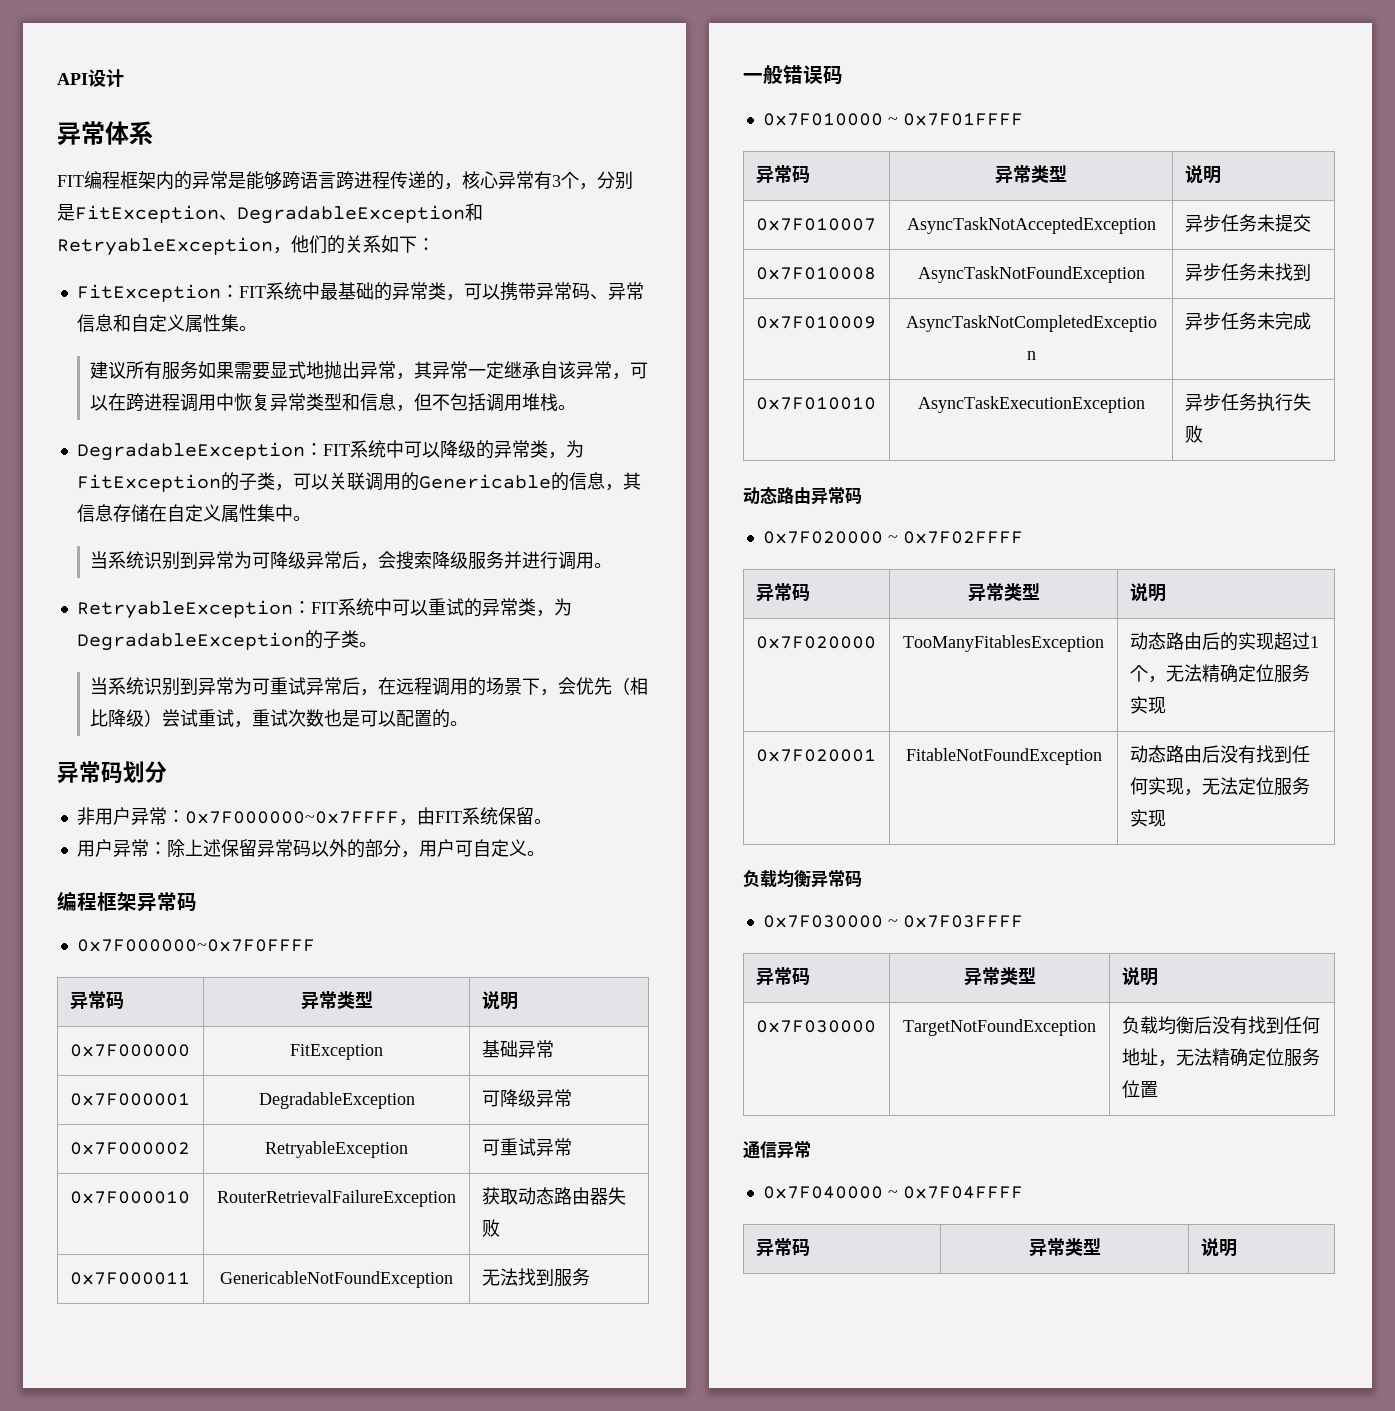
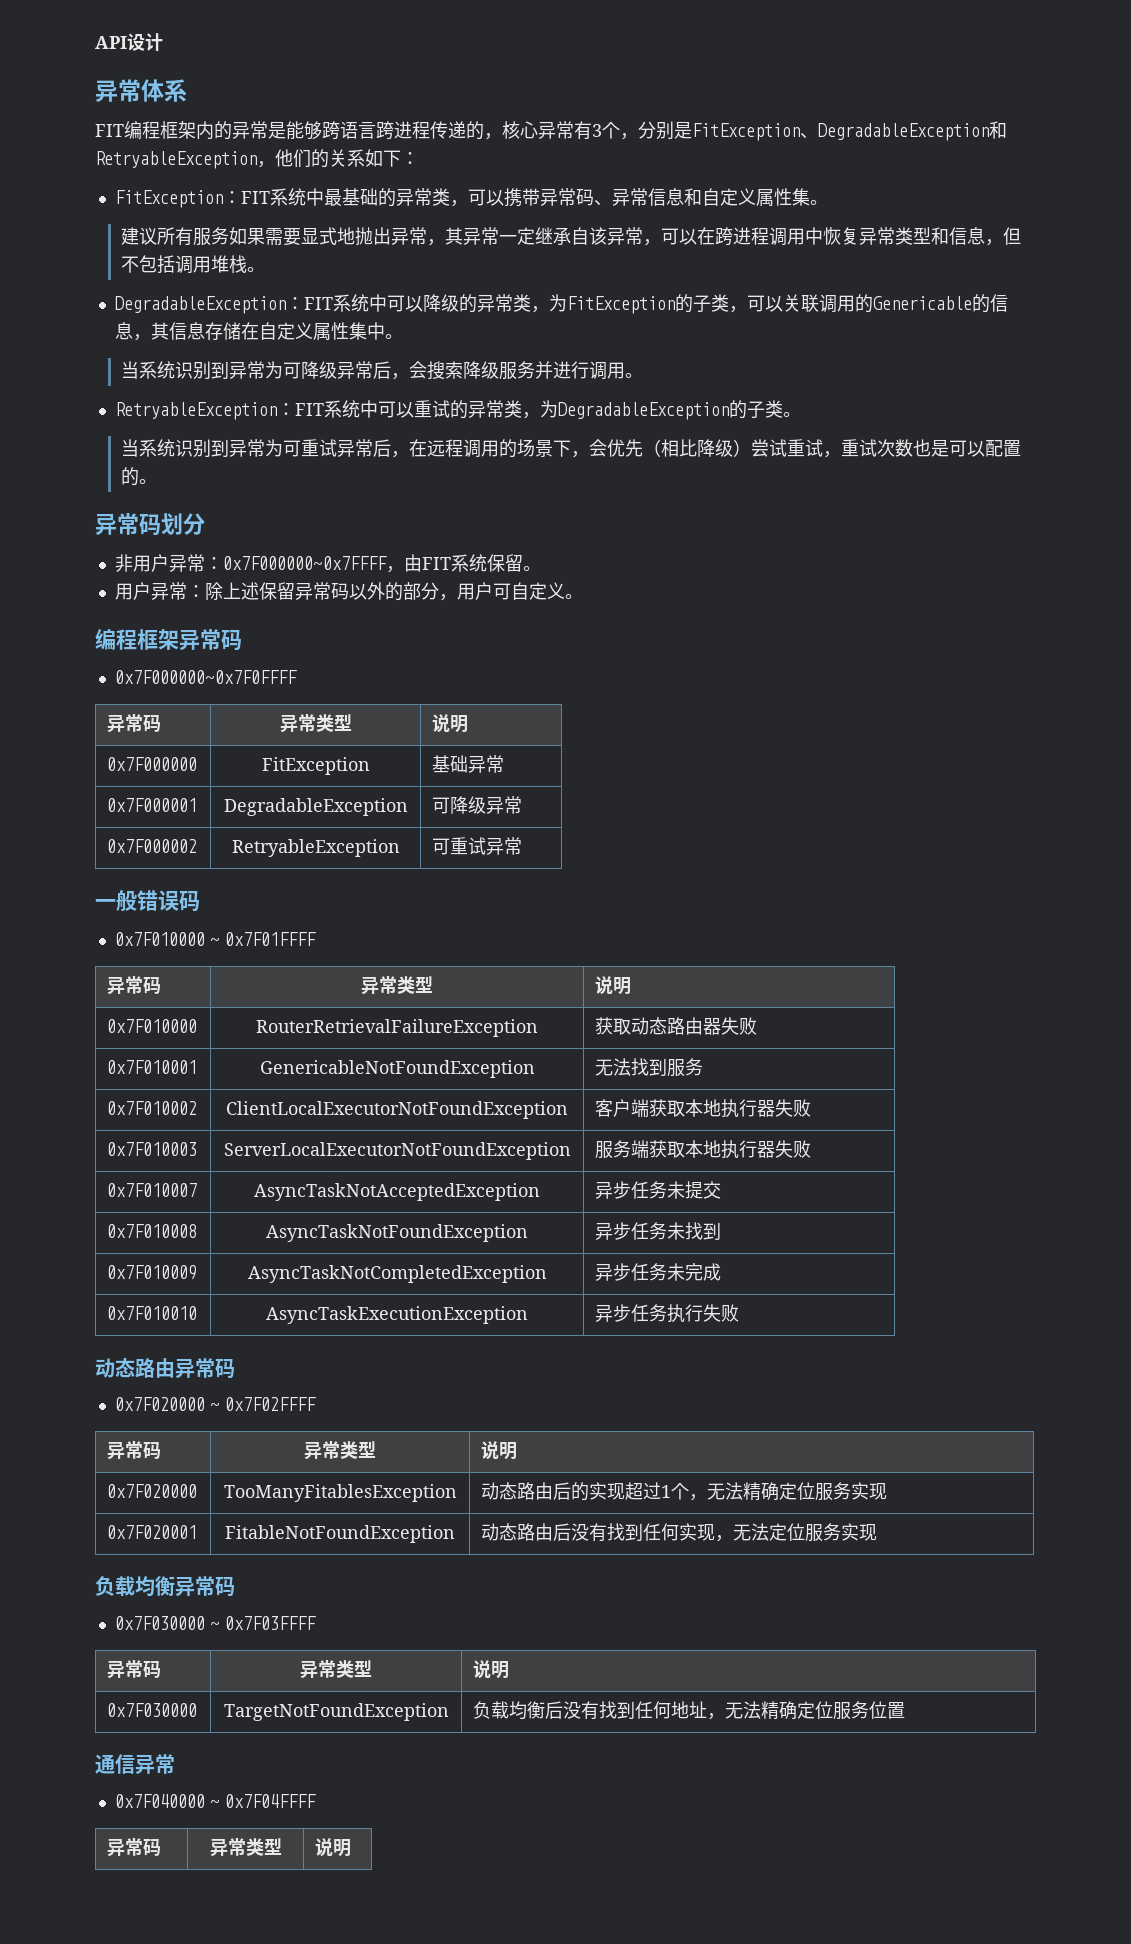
- 0x7F000010 | RouterRetrievalFailureException | 获取动态路由器失败
- 0x7F000011 | GenericableNotFoundException | 无法找到服务
+ 0x7F010000 | RouterRetrievalFailureException | 获取动态路由器失败
+ 0x7F010001 | GenericableNotFoundException | 无法找到服务
+ 0x7F010002 | ClientLocalExecutorNotFoundException | 客户端获取本地执行器失败
+ 0x7F010003 | ServerLocalExecutorNotFoundException | 服务端获取本地执行器失败

